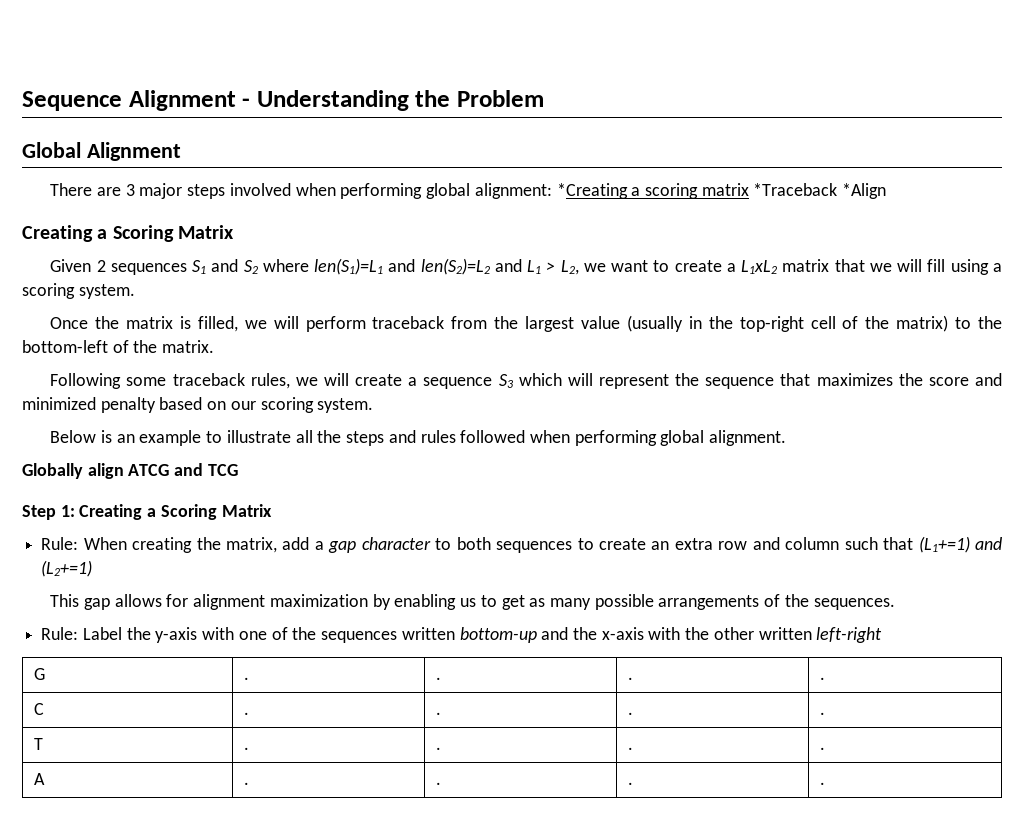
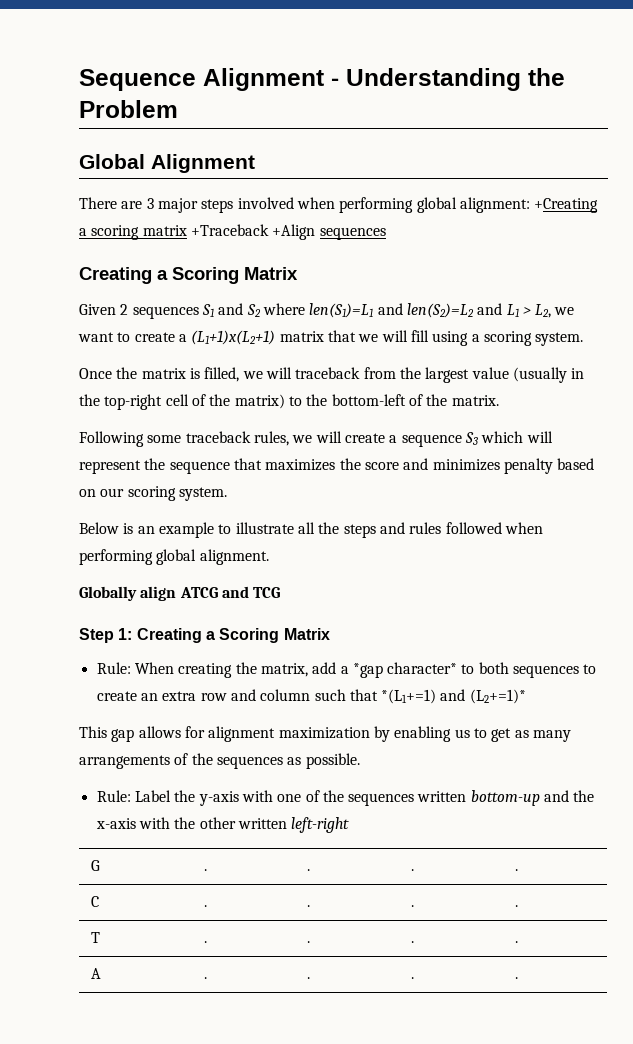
- There are 3 major steps involved when performing global alignment: *Creating a scoring matrix *Traceback *Align
+ There are 3 major steps involved when performing global alignment: +Creating a scoring matrix +Traceback +Align sequences
- Given 2 sequences S1 and S2 where len(S1)=L1 and len(S2)=L2 and L1 > L2, we want to create a L1xL2 matrix that we will fill using a scoring system.
+ Given 2 sequences S1 and S2 where len(S1)=L1 and len(S2)=L2 and L1 > L2, we want to create a (L1+1)x(L2+1) matrix that we will fill using a scoring system.
- Once the matrix is filled, we will perform traceback from the largest value (usually in the top-right cell of the matrix) to the bottom-left of the matrix.
+ Once the matrix is filled, we will traceback from the largest value (usually in the top-right cell of the matrix) to the bottom-left of the matrix.
- Following some traceback rules, we will create a sequence S3 which will represent the sequence that maximizes the score and minimized penalty based on our scoring system.
+ Following some traceback rules, we will create a sequence S3 which will represent the sequence that maximizes the score and minimizes penalty based on our scoring system.
- Rule: When creating the matrix, add a gap character to both sequences to create an extra row and column such that (L1+=1) and (L2+=1)
+ Rule: When creating the matrix, add a *gap character* to both sequences to create an extra row and column such that *(L1+=1) and (L2+=1)*
- This gap allows for alignment maximization by enabling us to get as many possible arrangements of the sequences.
+ This gap allows for alignment maximization by enabling us to get as many arrangements of the sequences as possible.

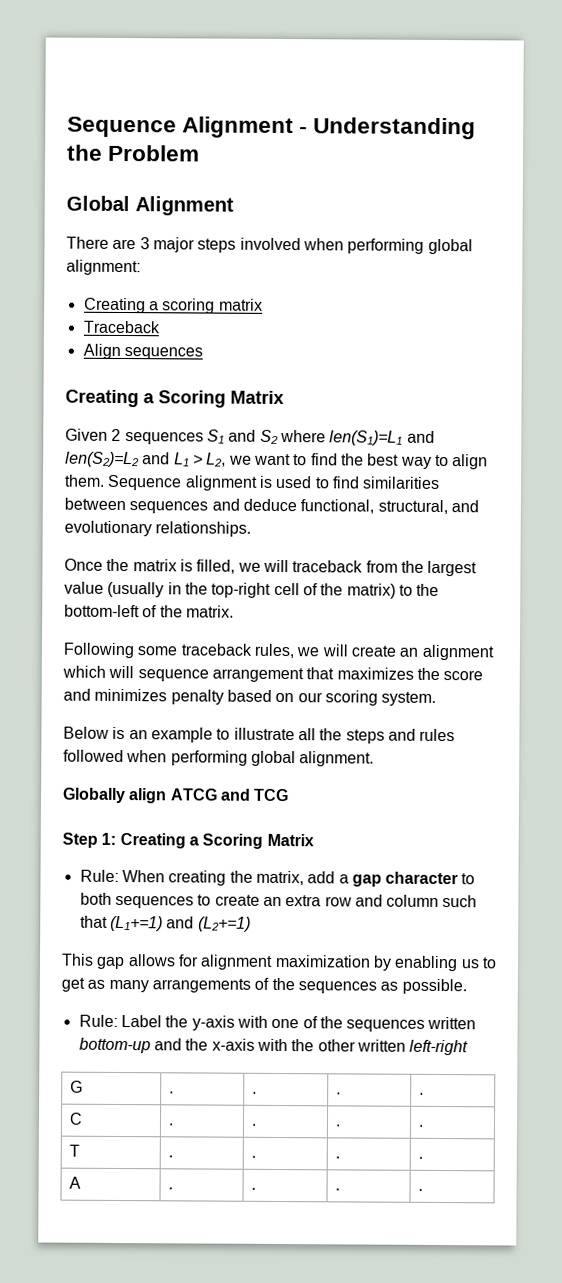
- There are 3 major steps involved when performing global alignment: +Creating a scoring matrix +Traceback +Align sequences
+ There are 3 major steps involved when performing global alignment:
+ Creating a scoring matrix
+ Traceback
+ Align sequences
- Given 2 sequences S1 and S2 where len(S1)=L1 and len(S2)=L2 and L1 > L2, we want to create a (L1+1)x(L2+1) matrix that we will fill using a scoring system.
+ Given 2 sequences S1 and S2 where len(S1)=L1 and len(S2)=L2 and L1 > L2, we want to find the best way to align them. Sequence alignment is used to find similarities between sequences and deduce functional, structural, and evolutionary relationships.
- Following some traceback rules, we will create a sequence S3 which will represent the sequence that maximizes the score and minimizes penalty based on our scoring system.
+ Following some traceback rules, we will create an alignment which will sequence arrangement that maximizes the score and minimizes penalty based on our scoring system.
- Rule: When creating the matrix, add a *gap character* to both sequences to create an extra row and column such that *(L1+=1) and (L2+=1)*
+ Rule: When creating the matrix, add a gap character to both sequences to create an extra row and column such that (L1+=1) and (L2+=1)

